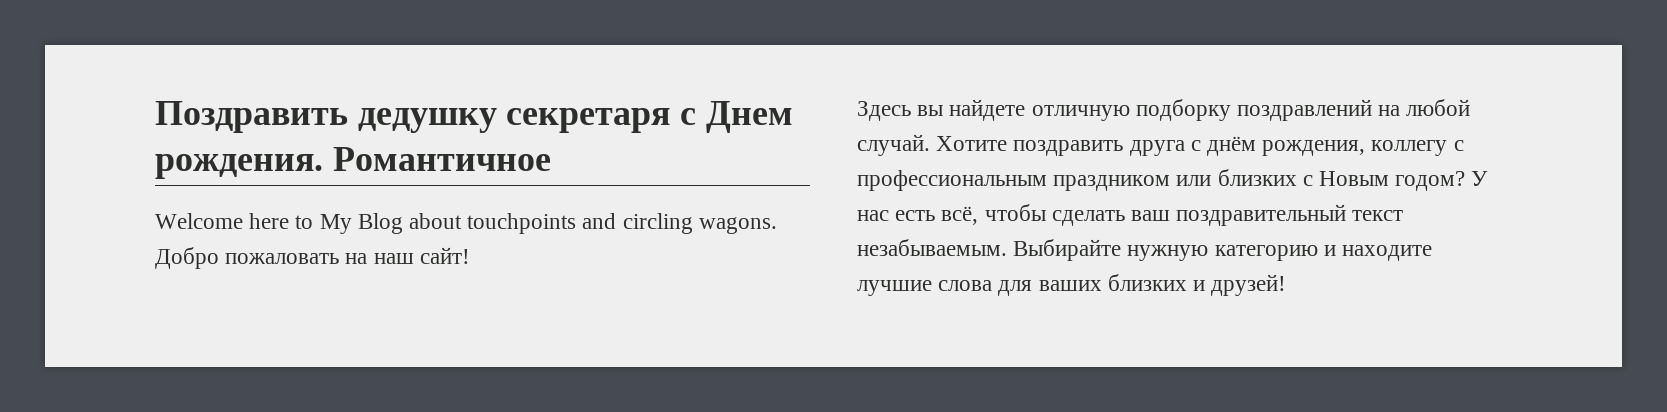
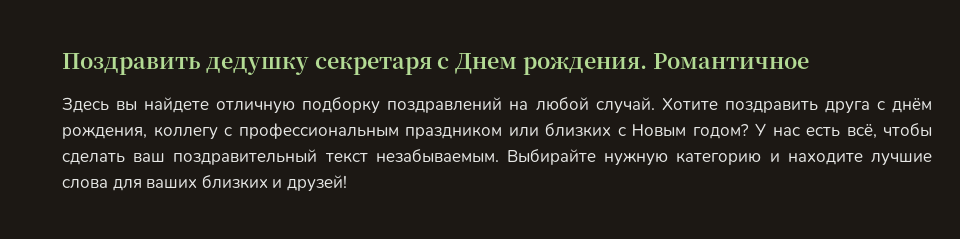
- Welcome here to My Blog about touchpoints and circling wagons. Добро пожаловать на наш сайт!

